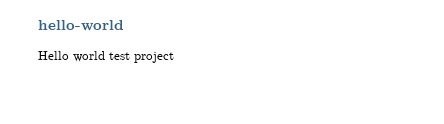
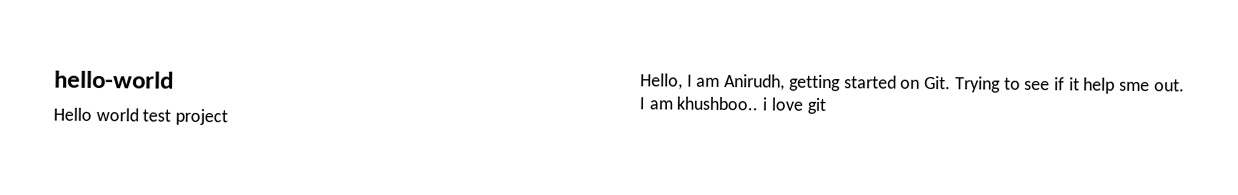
+ Hello, I am Anirudh, getting started on Git. Trying to see if it help sme out. I am khushboo.. i love git

